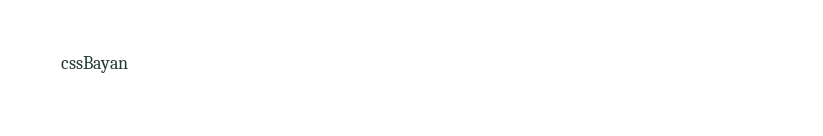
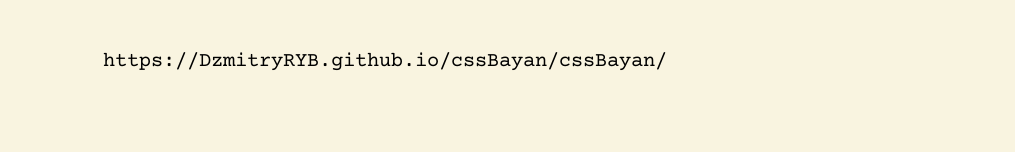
- cssBayan
+ https://DzmitryRYB.github.io/cssBayan/cssBayan/

